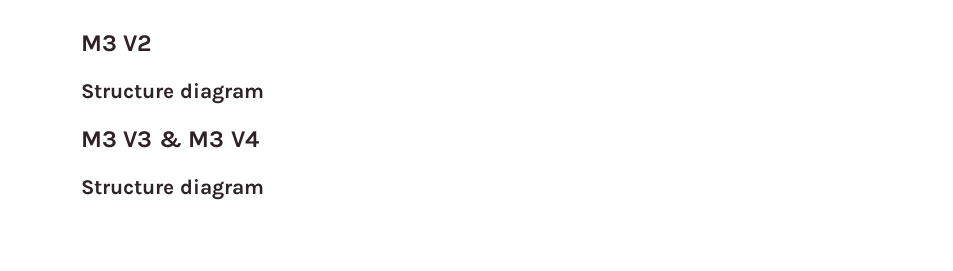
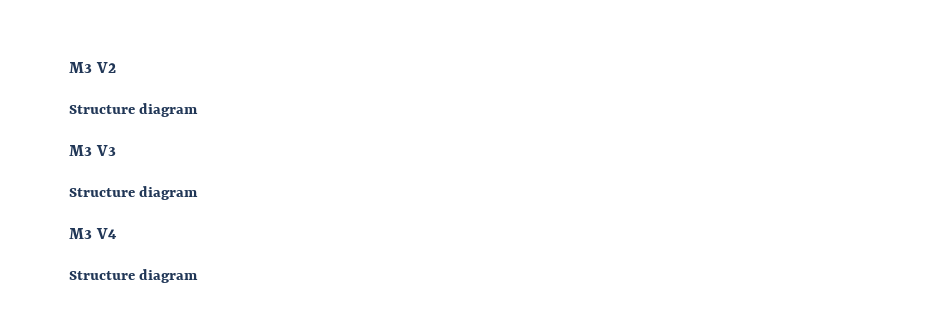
- M3 V3 & M3 V4
+ M3 V3
+ Structure diagram
+ M3 V4

